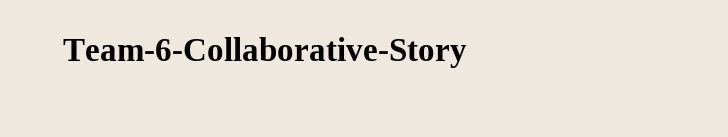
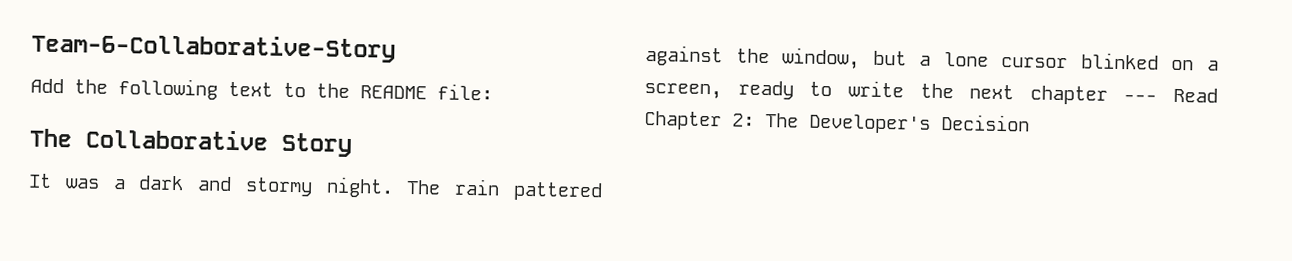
+ Add the following text to the README file:
+ The Collaborative Story
+ It was a dark and stormy night. The rain pattered against the window, but a lone cursor blinked on a screen, ready to write the next chapter --- Read Chapter 2: The Developer's Decision

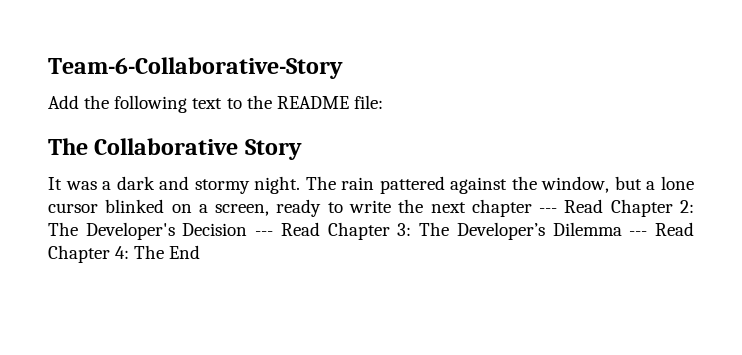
- The rain pattered against the window, but a lone cursor blinked on a screen, ready to write the next chapter --- Read Chapter 2: The Developer's Decision
+ The rain pattered against the window, but a lone cursor blinked on a screen, ready to write the next chapter --- Read Chapter 2: The Developer's Decision --- Read Chapter 3: The Developer’s Dilemma --- Read Chapter 4: The End

